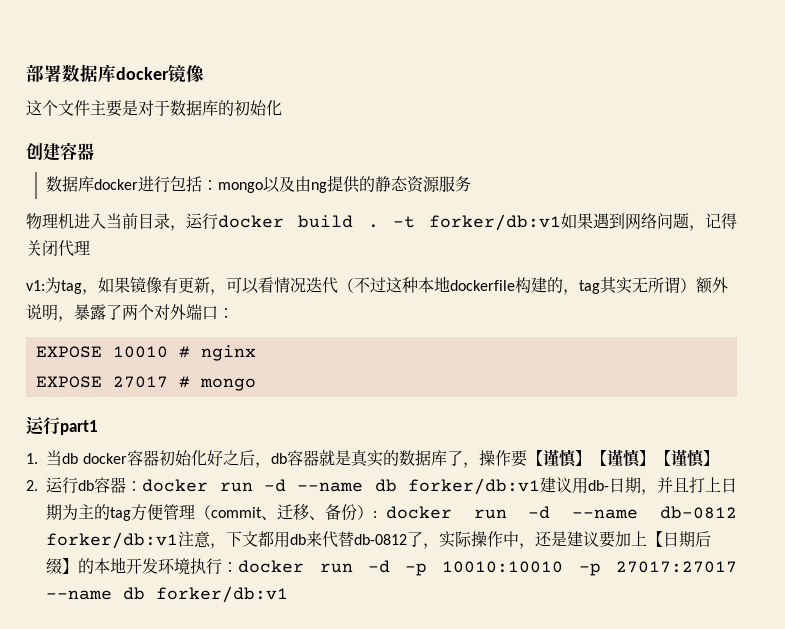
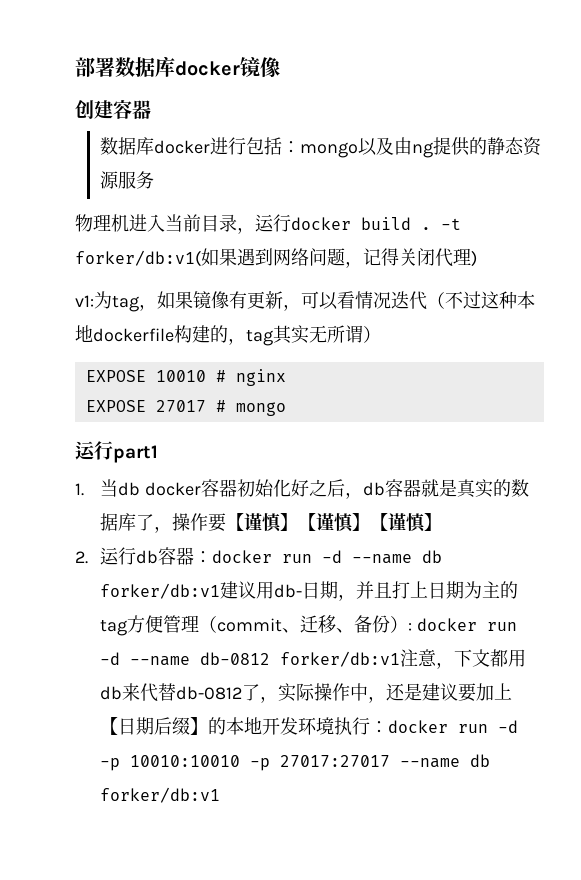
- 这个文件主要是对于数据库的初始化
- -t forker/db:v1如果遇到网络问题，记得关闭代理
+ -t forker/db:v1(如果遇到网络问题，记得关闭代理)
- v1:为tag，如果镜像有更新，可以看情况迭代（不过这种本地dockerfile构建的，tag其实无所谓）额外说明，暴露了两个对外端口：
+ v1:为tag，如果镜像有更新，可以看情况迭代（不过这种本地dockerfile构建的，tag其实无所谓）

